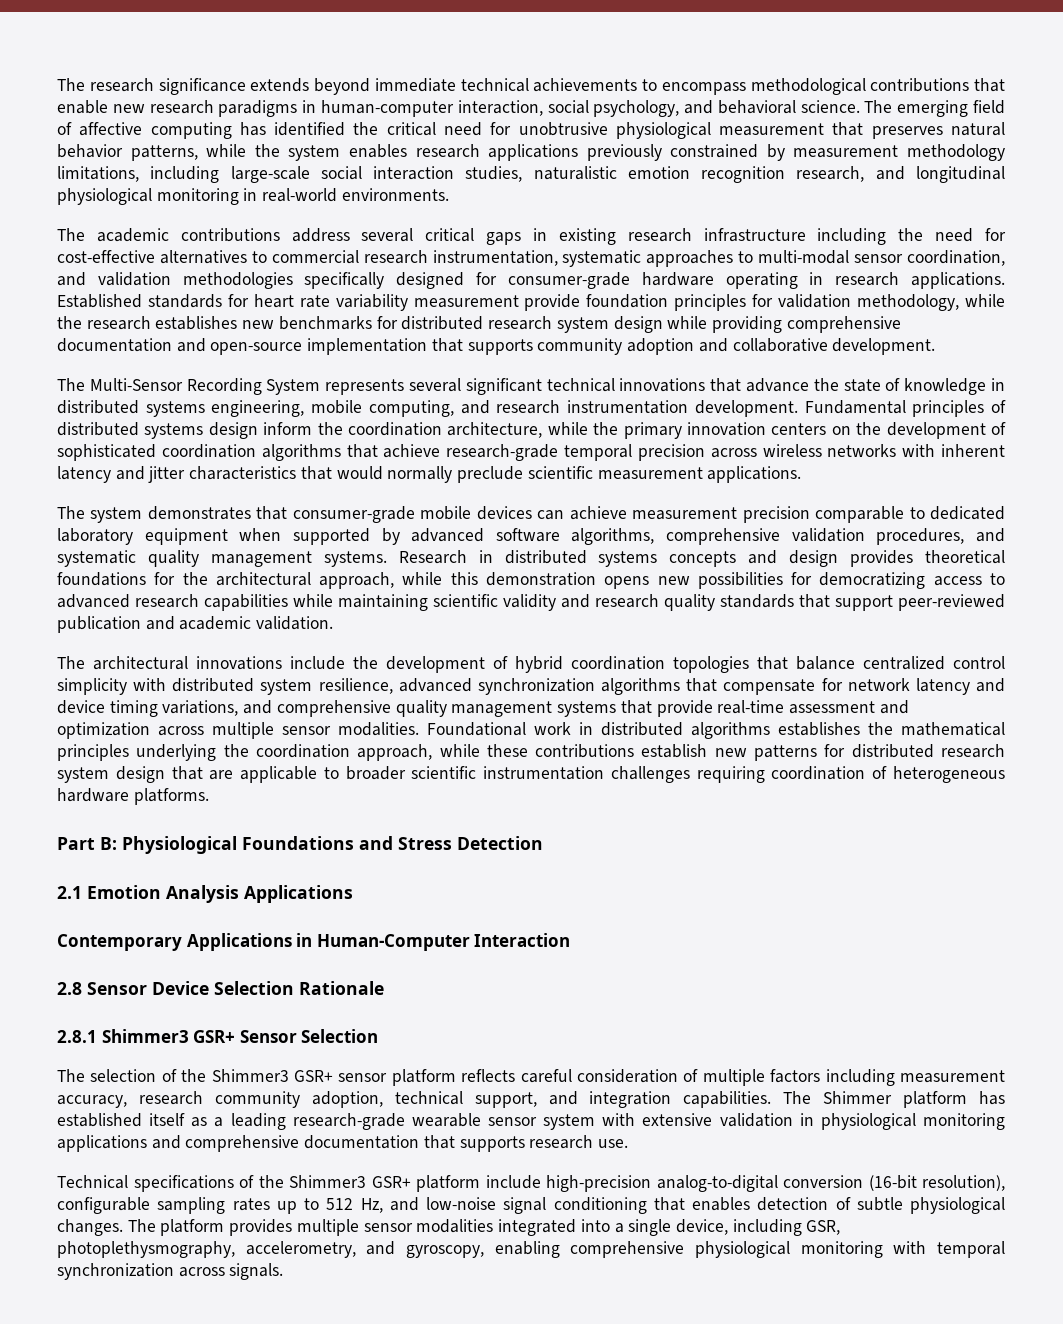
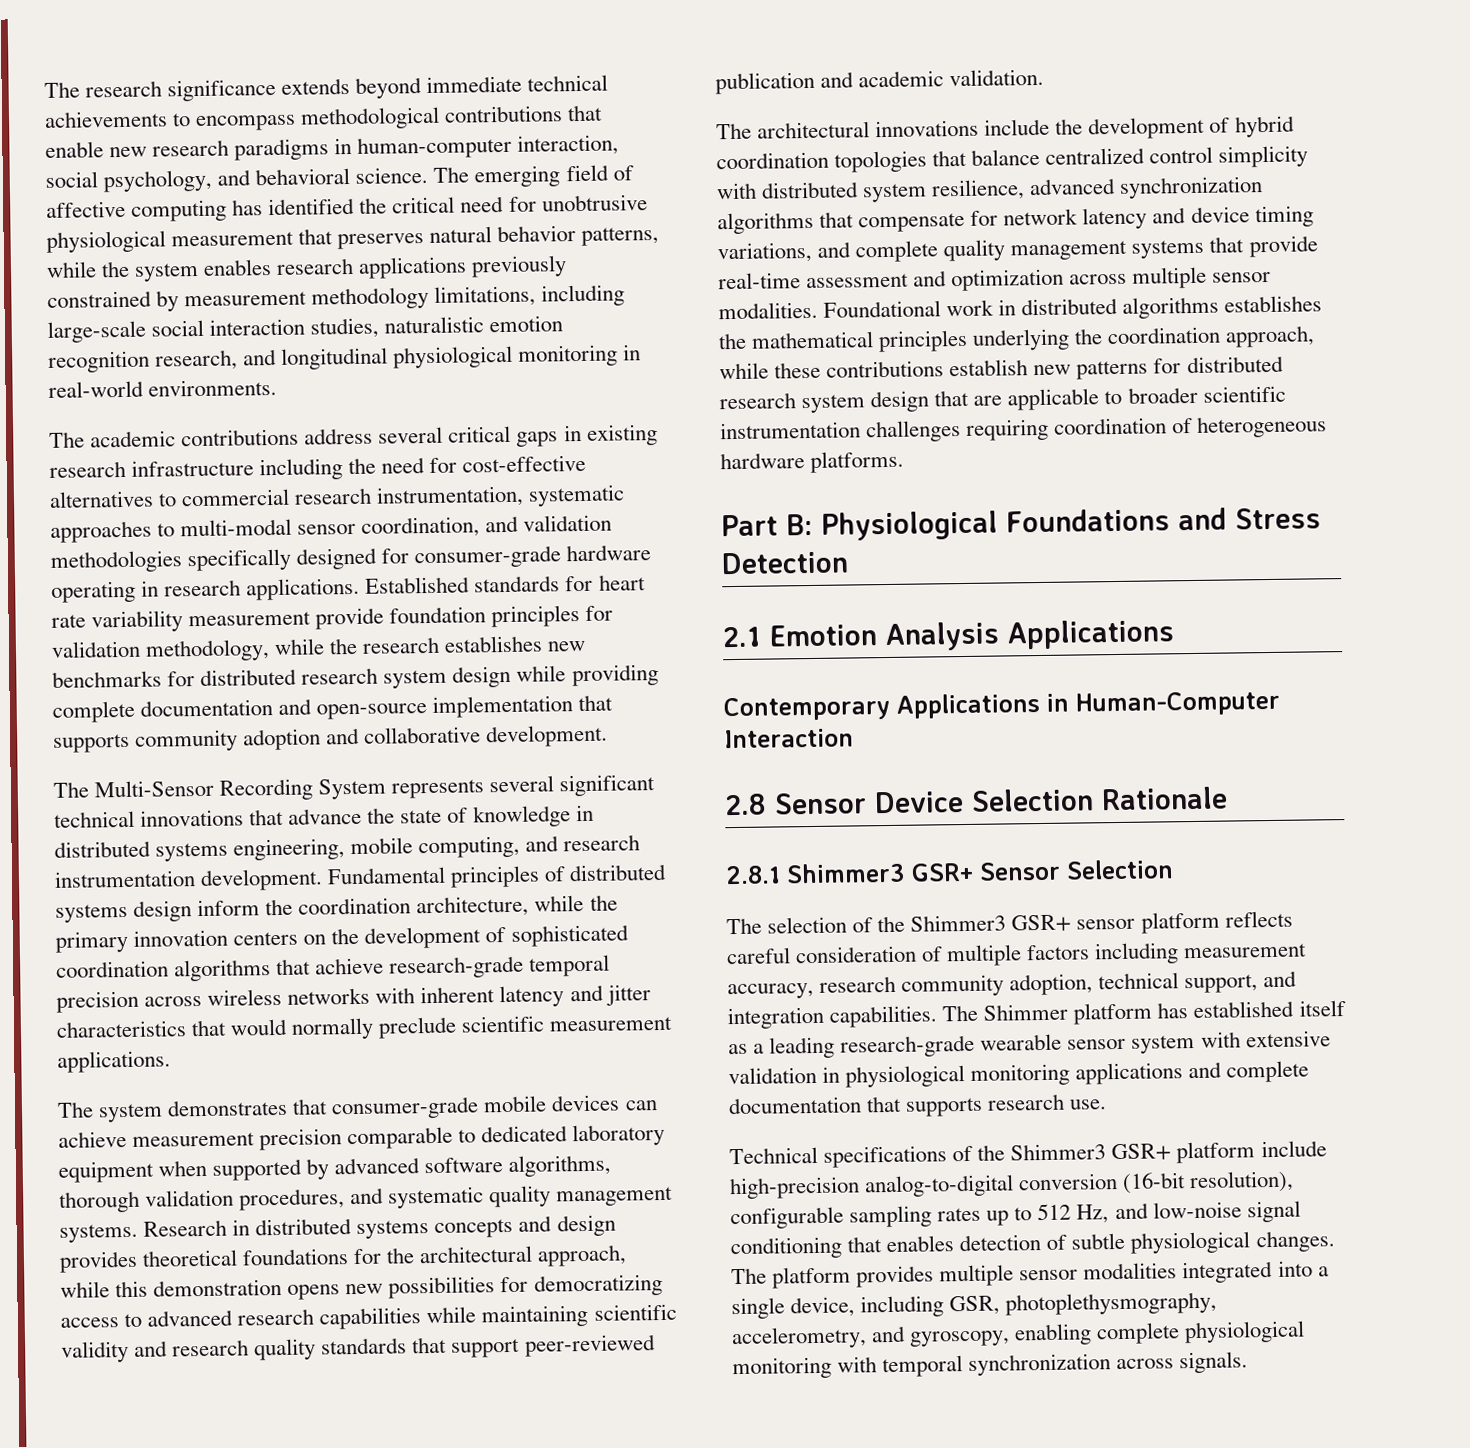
- Established standards for heart rate variability measurement provide foundation principles for validation methodology, while the research establishes new benchmarks for distributed research system design while providing comprehensive documentation and open-source implementation that supports community adoption and collaborative development.
+ Established standards for heart rate variability measurement provide foundation principles for validation methodology, while the research establishes new benchmarks for distributed research system design while providing complete documentation and open-source implementation that supports community adoption and collaborative development.
- The system demonstrates that consumer-grade mobile devices can achieve measurement precision comparable to dedicated laboratory equipment when supported by advanced software algorithms, comprehensive validation procedures, and systematic quality management systems.
+ The system demonstrates that consumer-grade mobile devices can achieve measurement precision comparable to dedicated laboratory equipment when supported by advanced software algorithms, thorough validation procedures, and systematic quality management systems.
- The architectural innovations include the development of hybrid coordination topologies that balance centralized control simplicity with distributed system resilience, advanced synchronization algorithms that compensate for network latency and device timing variations, and comprehensive quality management systems that provide real-time assessment and optimization across multiple sensor modalities.
+ The architectural innovations include the development of hybrid coordination topologies that balance centralized control simplicity with distributed system resilience, advanced synchronization algorithms that compensate for network latency and device timing variations, and complete quality management systems that provide real-time assessment and optimization across multiple sensor modalities.
- The Shimmer platform has established itself as a leading research-grade wearable sensor system with extensive validation in physiological monitoring applications and comprehensive documentation that supports research use.
+ The Shimmer platform has established itself as a leading research-grade wearable sensor system with extensive validation in physiological monitoring applications and complete documentation that supports research use.
- The platform provides multiple sensor modalities integrated into a single device, including GSR, photoplethysmography, accelerometry, and gyroscopy, enabling comprehensive physiological monitoring with temporal synchronization across signals.
+ The platform provides multiple sensor modalities integrated into a single device, including GSR, photoplethysmography, accelerometry, and gyroscopy, enabling complete physiological monitoring with temporal synchronization across signals.

